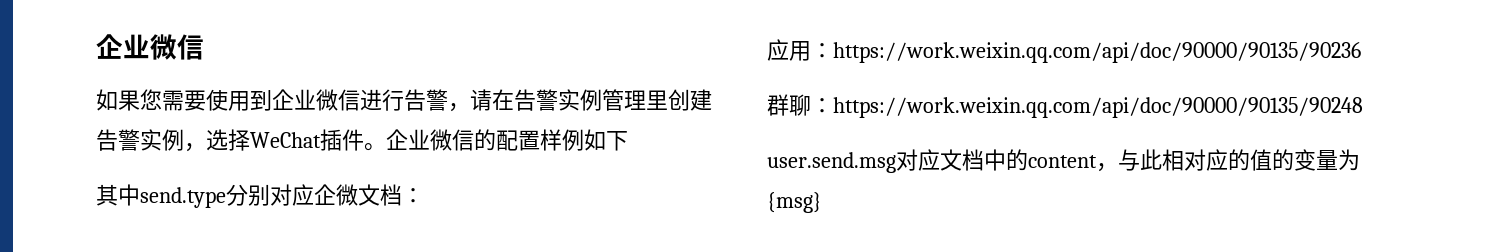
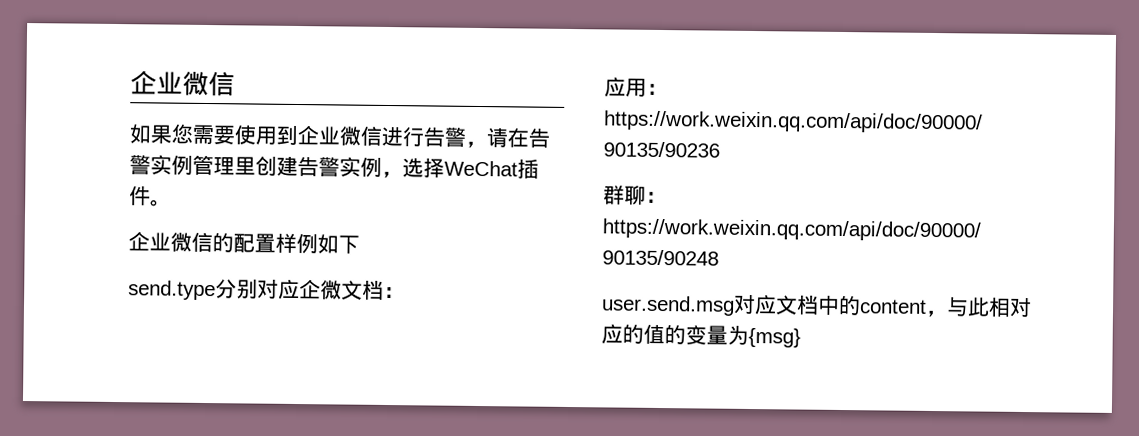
- 如果您需要使用到企业微信进行告警，请在告警实例管理里创建告警实例，选择WeChat插件。企业微信的配置样例如下
+ 如果您需要使用到企业微信进行告警，请在告警实例管理里创建告警实例，选择WeChat插件。
+ 企业微信的配置样例如下
- 其中send.type分别对应企微文档：
+ send.type分别对应企微文档：

